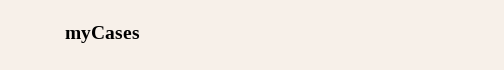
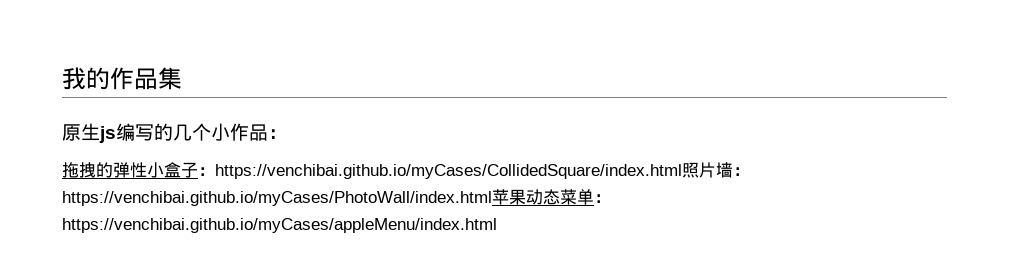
- myCases
+ 我的作品集
+ 原生js编写的几个小作品：
+ 拖拽的弹性小盒子：https://venchibai.github.io/myCases/CollidedSquare/index.html照片墙：https://venchibai.github.io/myCases/PhotoWall/index.html苹果动态菜单：https://venchibai.github.io/myCases/appleMenu/index.html

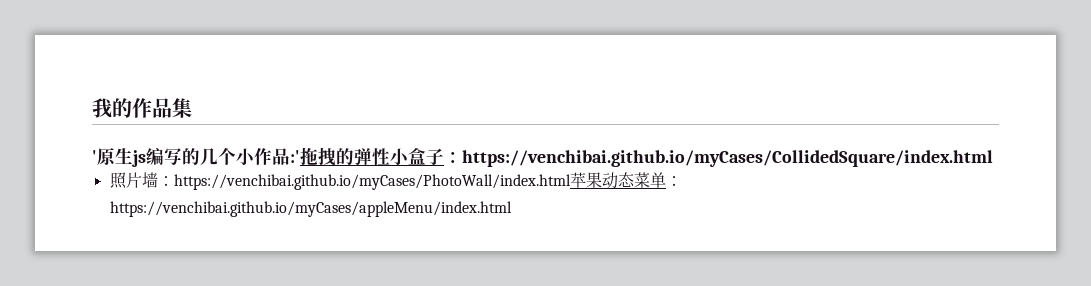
- 原生js编写的几个小作品：
- 拖拽的弹性小盒子：https://venchibai.github.io/myCases/CollidedSquare/index.html照片墙：https://venchibai.github.io/myCases/PhotoWall/index.html苹果动态菜单：https://venchibai.github.io/myCases/appleMenu/index.html
+ '原生js编写的几个小作品:'拖拽的弹性小盒子：https://venchibai.github.io/myCases/CollidedSquare/index.html
+ 照片墙：https://venchibai.github.io/myCases/PhotoWall/index.html苹果动态菜单：https://venchibai.github.io/myCases/appleMenu/index.html

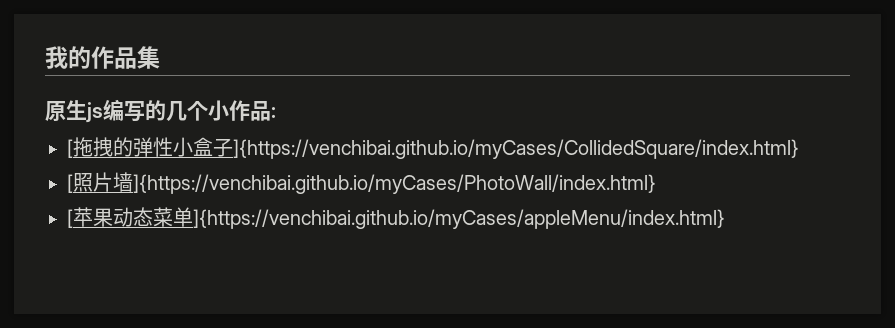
- '原生js编写的几个小作品:'拖拽的弹性小盒子：https://venchibai.github.io/myCases/CollidedSquare/index.html
- 照片墙：https://venchibai.github.io/myCases/PhotoWall/index.html苹果动态菜单：https://venchibai.github.io/myCases/appleMenu/index.html
+ 原生js编写的几个小作品:
+ [拖拽的弹性小盒子]{https://venchibai.github.io/myCases/CollidedSquare/index.html}
+ [照片墙]{https://venchibai.github.io/myCases/PhotoWall/index.html}
+ [苹果动态菜单]{https://venchibai.github.io/myCases/appleMenu/index.html}

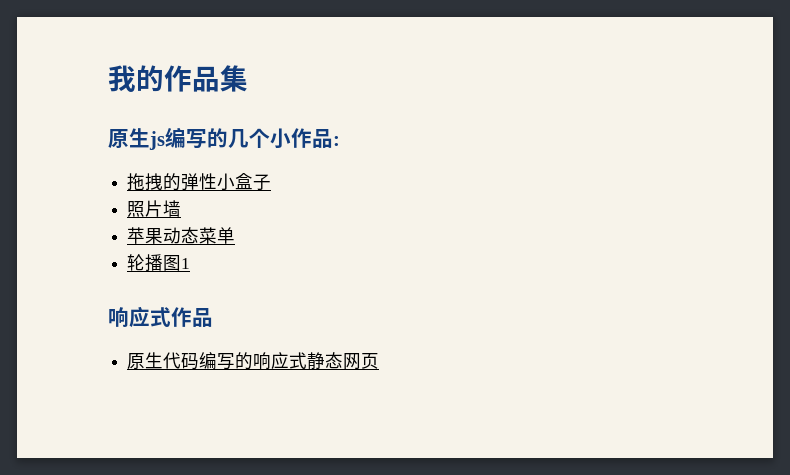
- [拖拽的弹性小盒子]{https://venchibai.github.io/myCases/CollidedSquare/index.html}
- [照片墙]{https://venchibai.github.io/myCases/PhotoWall/index.html}
- [苹果动态菜单]{https://venchibai.github.io/myCases/appleMenu/index.html}
+ 拖拽的弹性小盒子
+ 照片墙
+ 苹果动态菜单
+ 轮播图1
+ 响应式作品
+ 原生代码编写的响应式静态网页

